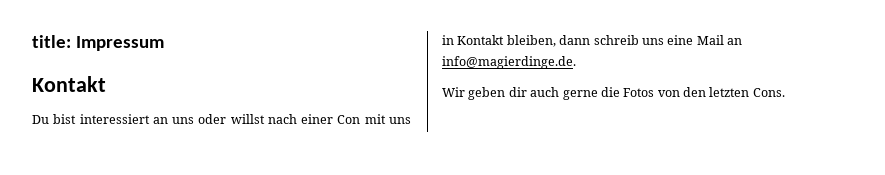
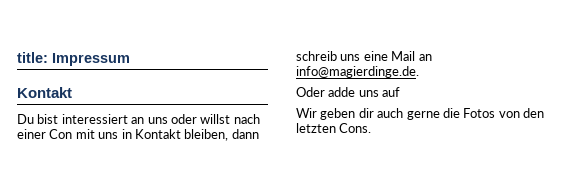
+ Oder adde uns auf

